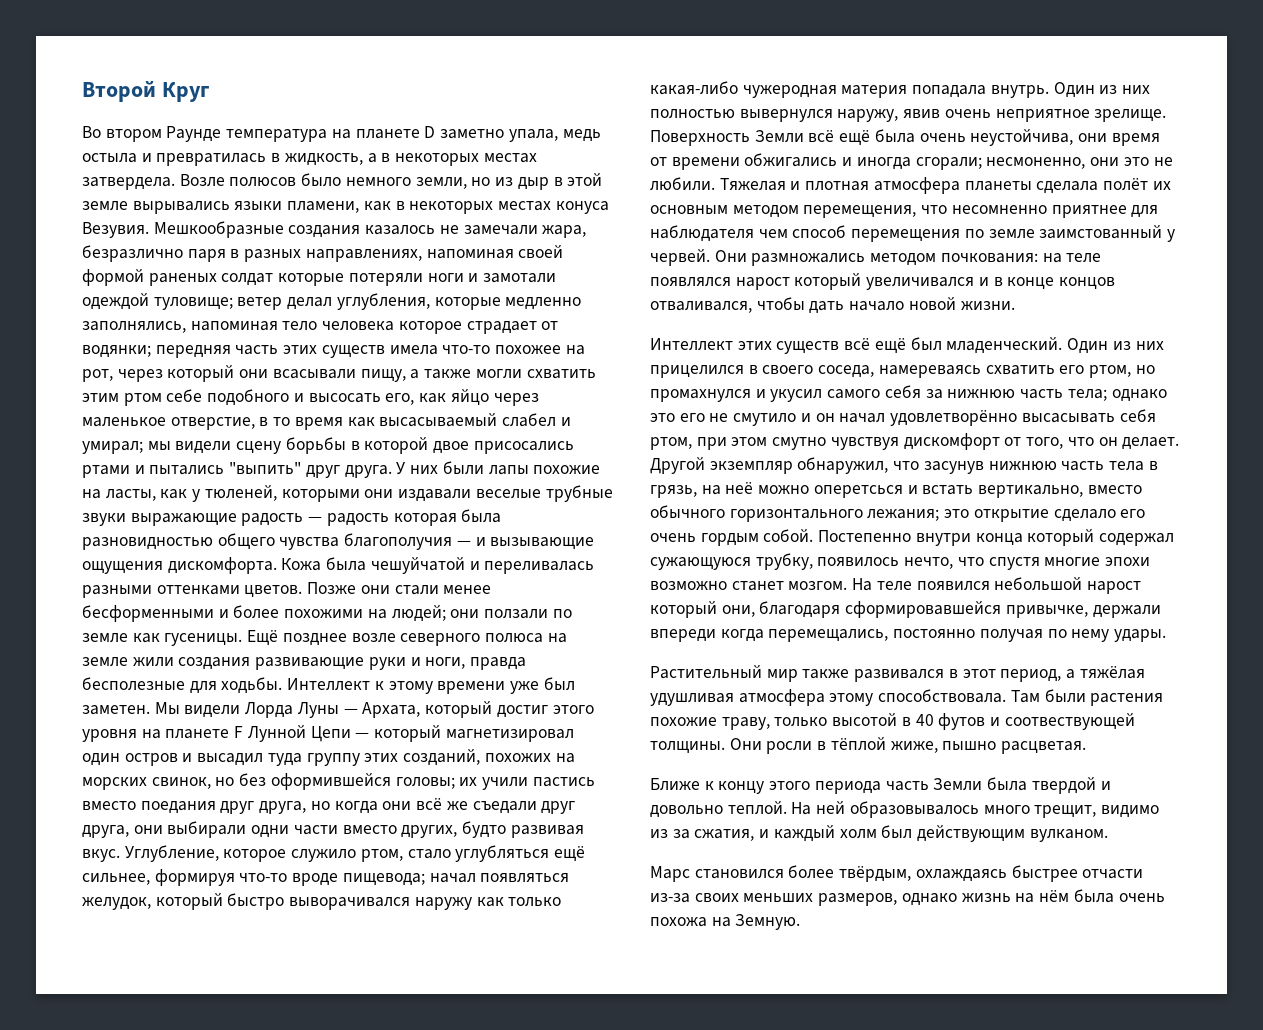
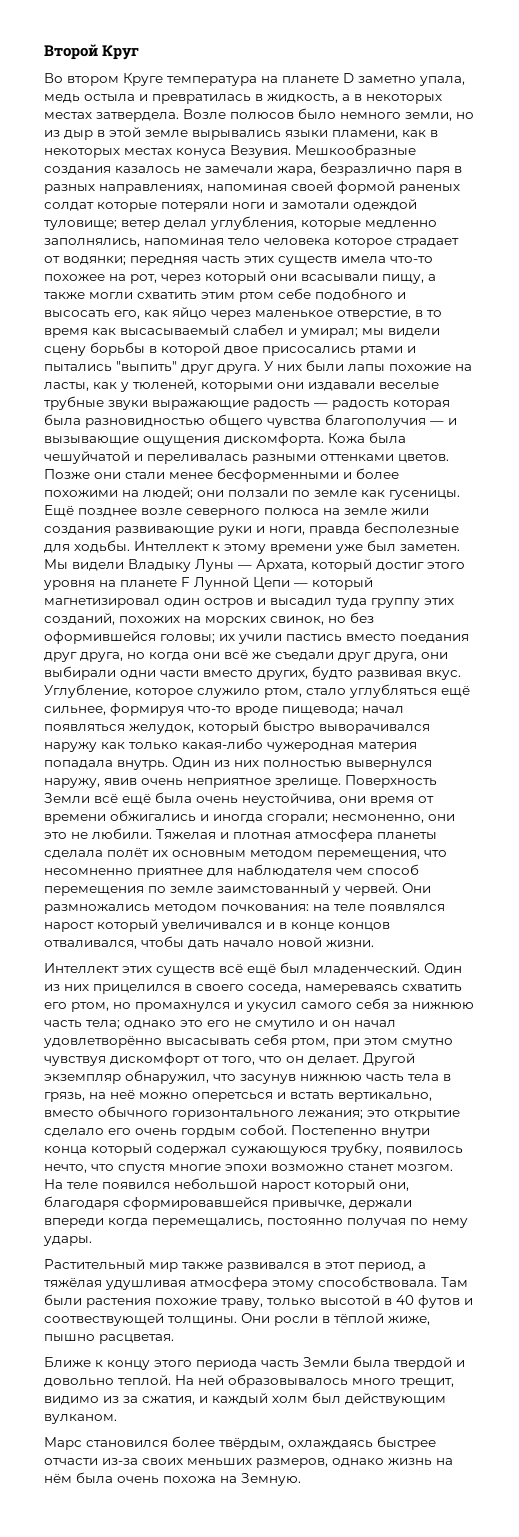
- Во втором Раунде температура на планете D заметно упала, медь остыла и превратилась в жидкость, а в некоторых местах затвердела.
+ Во втором Круге температура на планете D заметно упала, медь остыла и превратилась в жидкость, а в некоторых местах затвердела.
- Мы видели Лорда Луны — Архата, который достиг этого уровня на планете F Лунной Цепи — который магнетизировал один остров и высадил туда группу этих созданий, похожих на морских свинок, но без оформившейся головы; их учили пастись вместо поедания друг друга, но когда они всё же съедали друг друга, они выбирали одни части вместо других, будто развивая вкус.
+ Мы видели Владыку Луны — Архата, который достиг этого уровня на планете F Лунной Цепи — который магнетизировал один остров и высадил туда группу этих созданий, похожих на морских свинок, но без оформившейся головы; их учили пастись вместо поедания друг друга, но когда они всё же съедали друг друга, они выбирали одни части вместо других, будто развивая вкус.

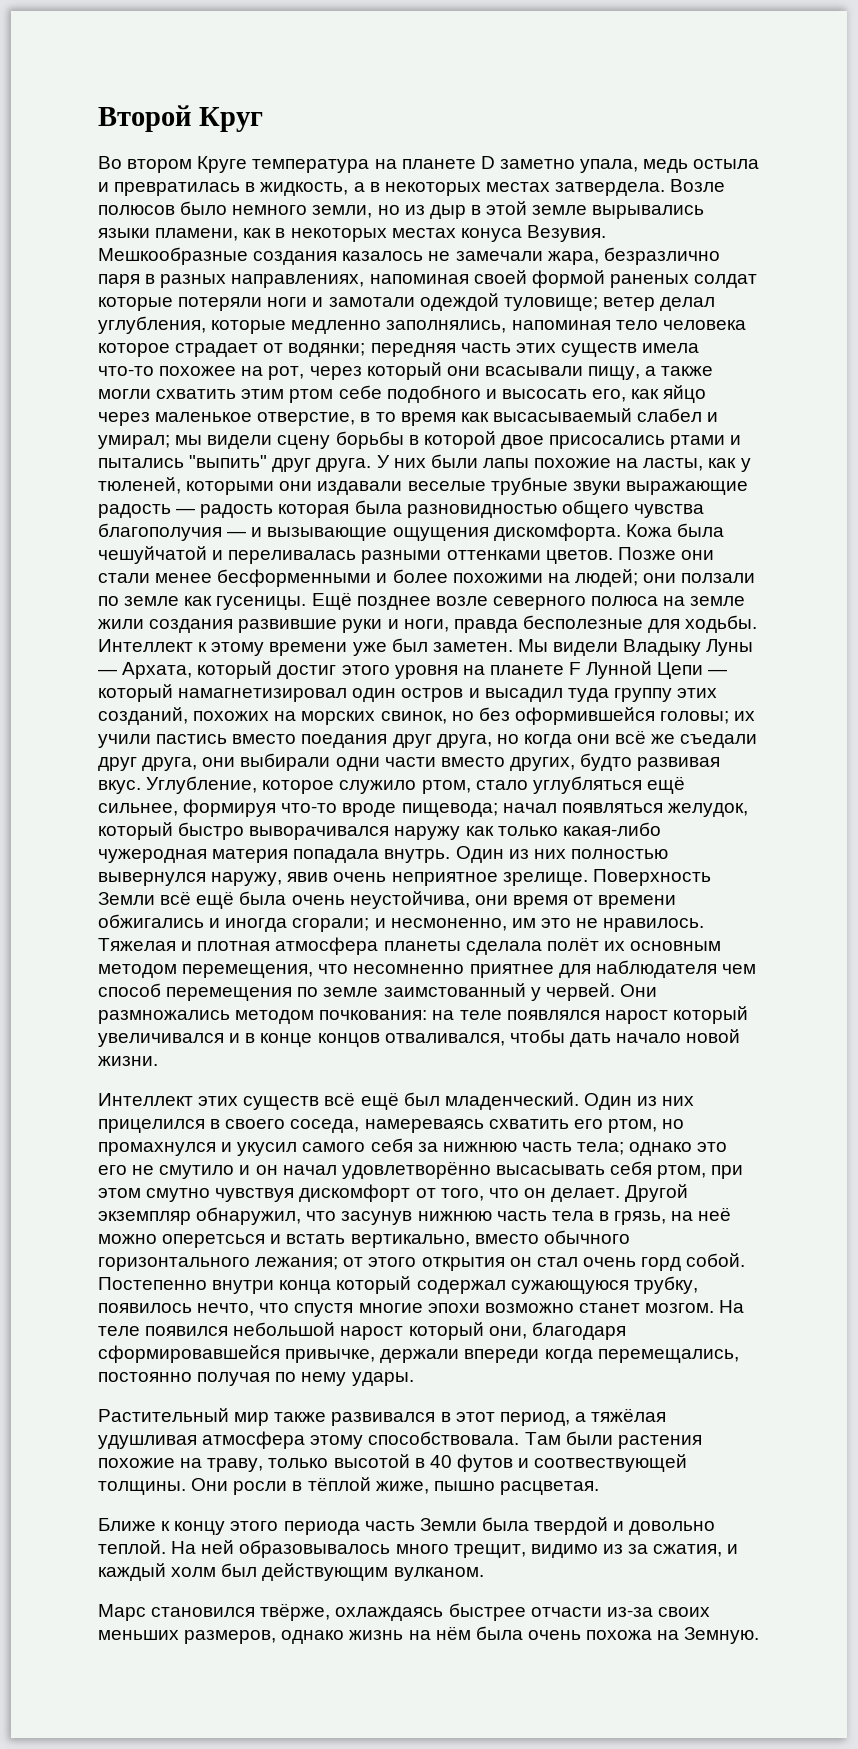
- Ещё позднее возле северного полюса на земле жили создания развивающие руки и ноги, правда бесполезные для ходьбы.
+ Ещё позднее возле северного полюса на земле жили создания развившие руки и ноги, правда бесполезные для ходьбы.
- Мы видели Владыку Луны — Архата, который достиг этого уровня на планете F Лунной Цепи — который магнетизировал один остров и высадил туда группу этих созданий, похожих на морских свинок, но без оформившейся головы; их учили пастись вместо поедания друг друга, но когда они всё же съедали друг друга, они выбирали одни части вместо других, будто развивая вкус.
+ Мы видели Владыку Луны — Архата, который достиг этого уровня на планете F Лунной Цепи — который намагнетизировал один остров и высадил туда группу этих созданий, похожих на морских свинок, но без оформившейся головы; их учили пастись вместо поедания друг друга, но когда они всё же съедали друг друга, они выбирали одни части вместо других, будто развивая вкус.
- Поверхность Земли всё ещё была очень неустойчива, они время от времени обжигались и иногда сгорали; несмоненно, они это не любили.
+ Поверхность Земли всё ещё была очень неустойчива, они время от времени обжигались и иногда сгорали; и несмоненно, им это не нравилось.
- Другой экземпляр обнаружил, что засунув нижнюю часть тела в грязь, на неё можно оперетсься и встать вертикально, вместо обычного горизонтального лежания; это открытие сделало его очень гордым собой.
+ Другой экземпляр обнаружил, что засунув нижнюю часть тела в грязь, на неё можно оперетсься и встать вертикально, вместо обычного горизонтального лежания; от этого открытия он стал очень горд собой.
- Там были растения похожие траву, только высотой в 40 футов и соотвествующей толщины.
+ Там были растения похожие на траву, только высотой в 40 футов и соотвествующей толщины.
- Марс становился более твёрдым, охлаждаясь быстрее отчасти из-за своих меньших размеров, однако жизнь на нём была очень похожа на Земную.
+ Марс становился твёрже, охлаждаясь быстрее отчасти из-за своих меньших размеров, однако жизнь на нём была очень похожа на Земную.

